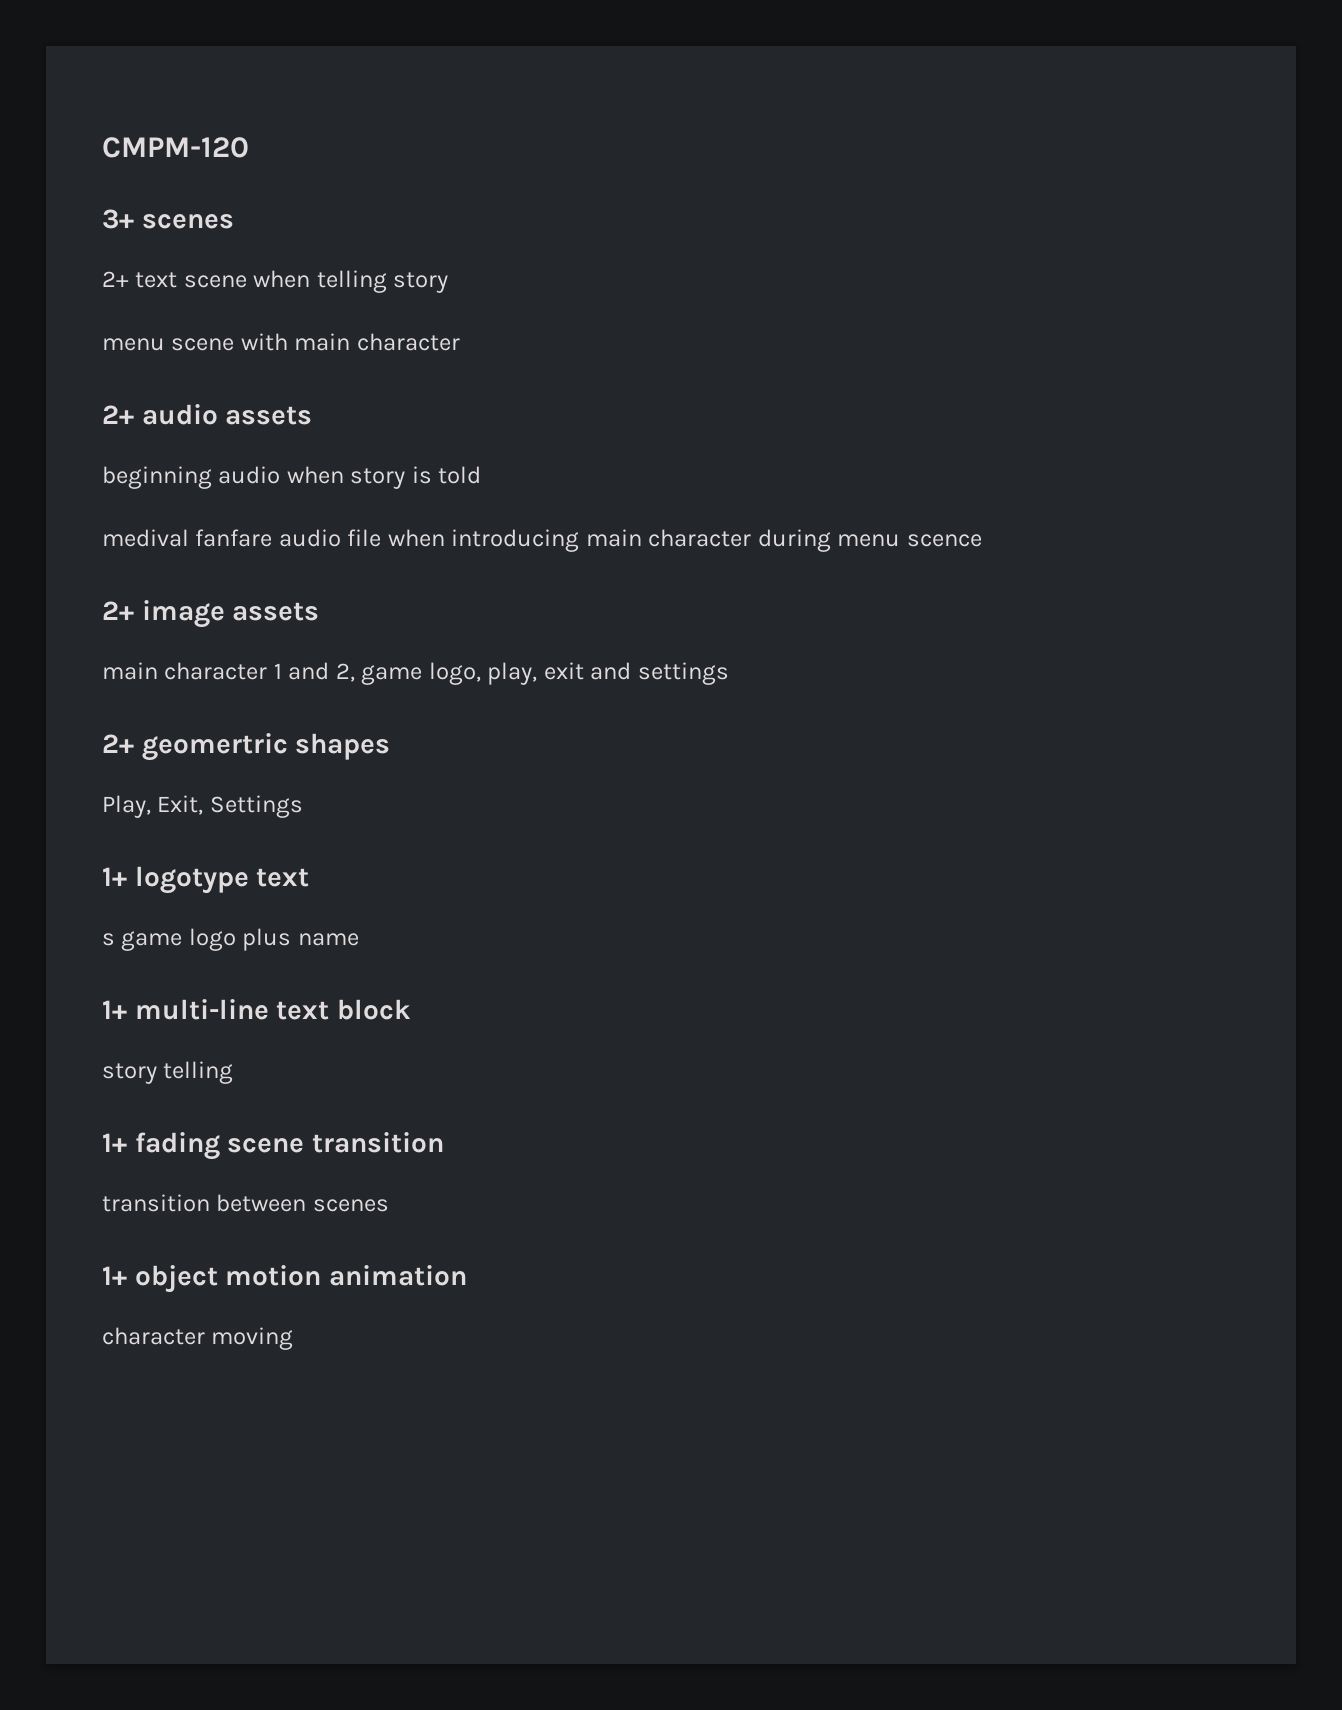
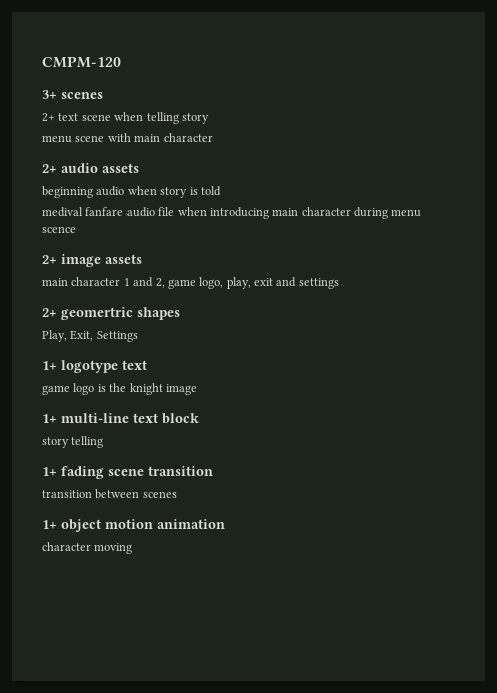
- s game logo plus name
+ game logo is the knight image

